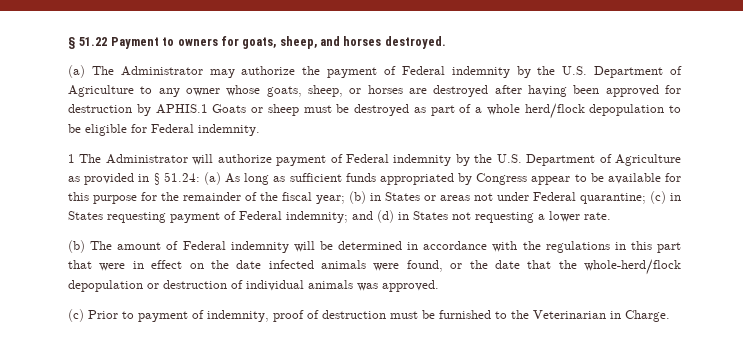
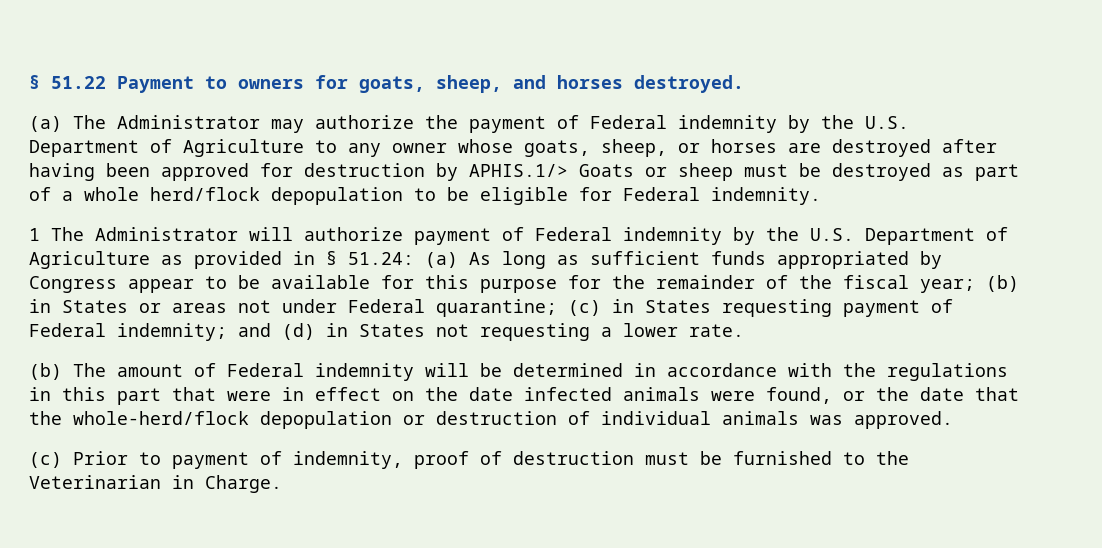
- (a) The Administrator may authorize the payment of Federal indemnity by the U.S. Department of Agriculture to any owner whose goats, sheep, or horses are destroyed after having been approved for destruction by APHIS.1 Goats or sheep must be destroyed as part of a whole herd/flock depopulation to be eligible for Federal indemnity.
+ (a) The Administrator may authorize the payment of Federal indemnity by the U.S. Department of Agriculture to any owner whose goats, sheep, or horses are destroyed after having been approved for destruction by APHIS.1/> Goats or sheep must be destroyed as part of a whole herd/flock depopulation to be eligible for Federal indemnity.

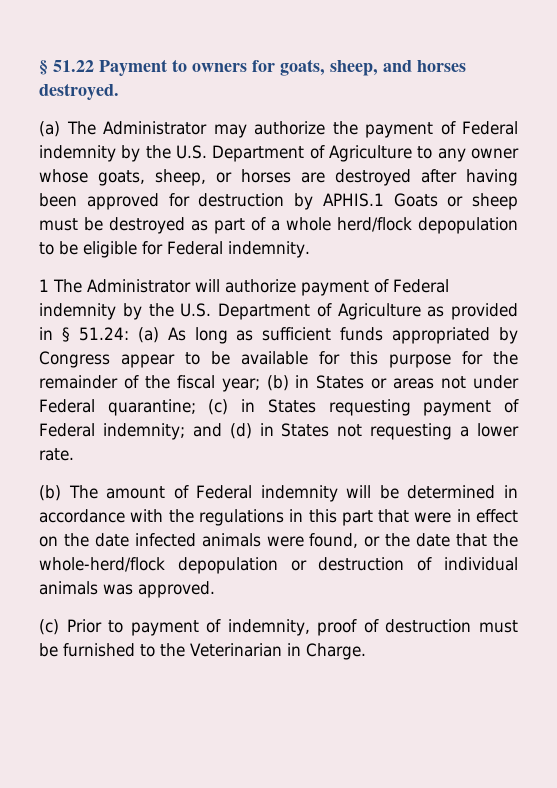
- (a) The Administrator may authorize the payment of Federal indemnity by the U.S. Department of Agriculture to any owner whose goats, sheep, or horses are destroyed after having been approved for destruction by APHIS.1/> Goats or sheep must be destroyed as part of a whole herd/flock depopulation to be eligible for Federal indemnity.
+ (a) The Administrator may authorize the payment of Federal indemnity by the U.S. Department of Agriculture to any owner whose goats, sheep, or horses are destroyed after having been approved for destruction by APHIS.1 Goats or sheep must be destroyed as part of a whole herd/flock depopulation to be eligible for Federal indemnity.

